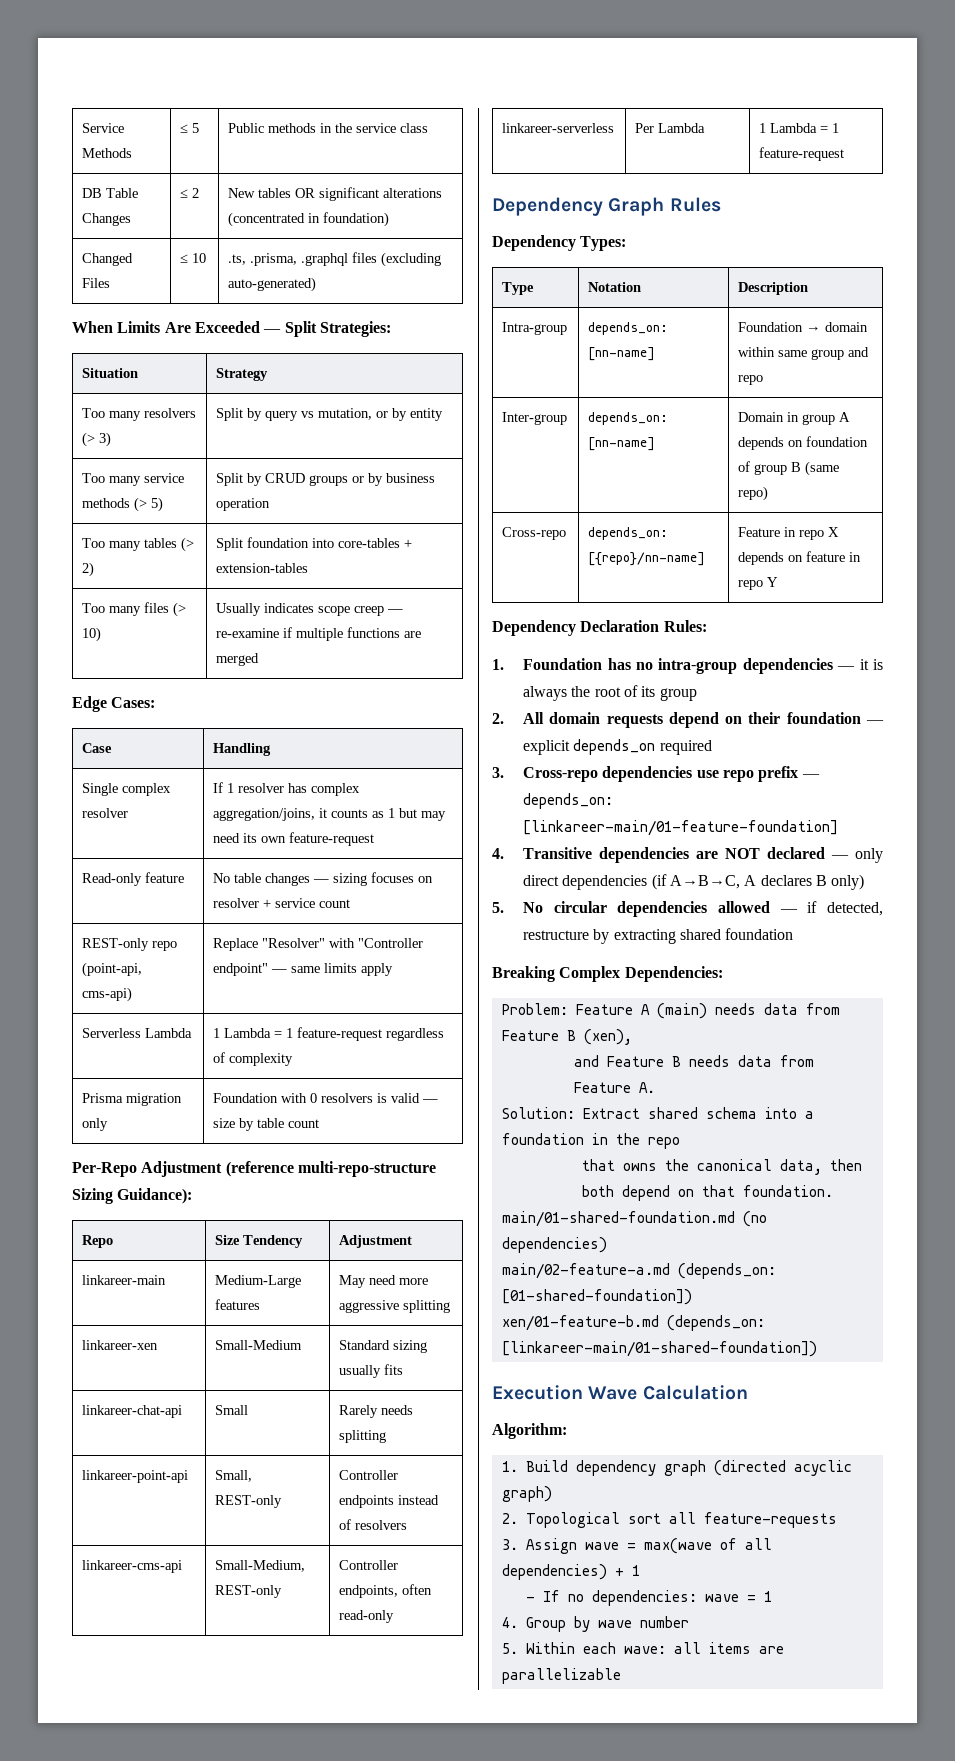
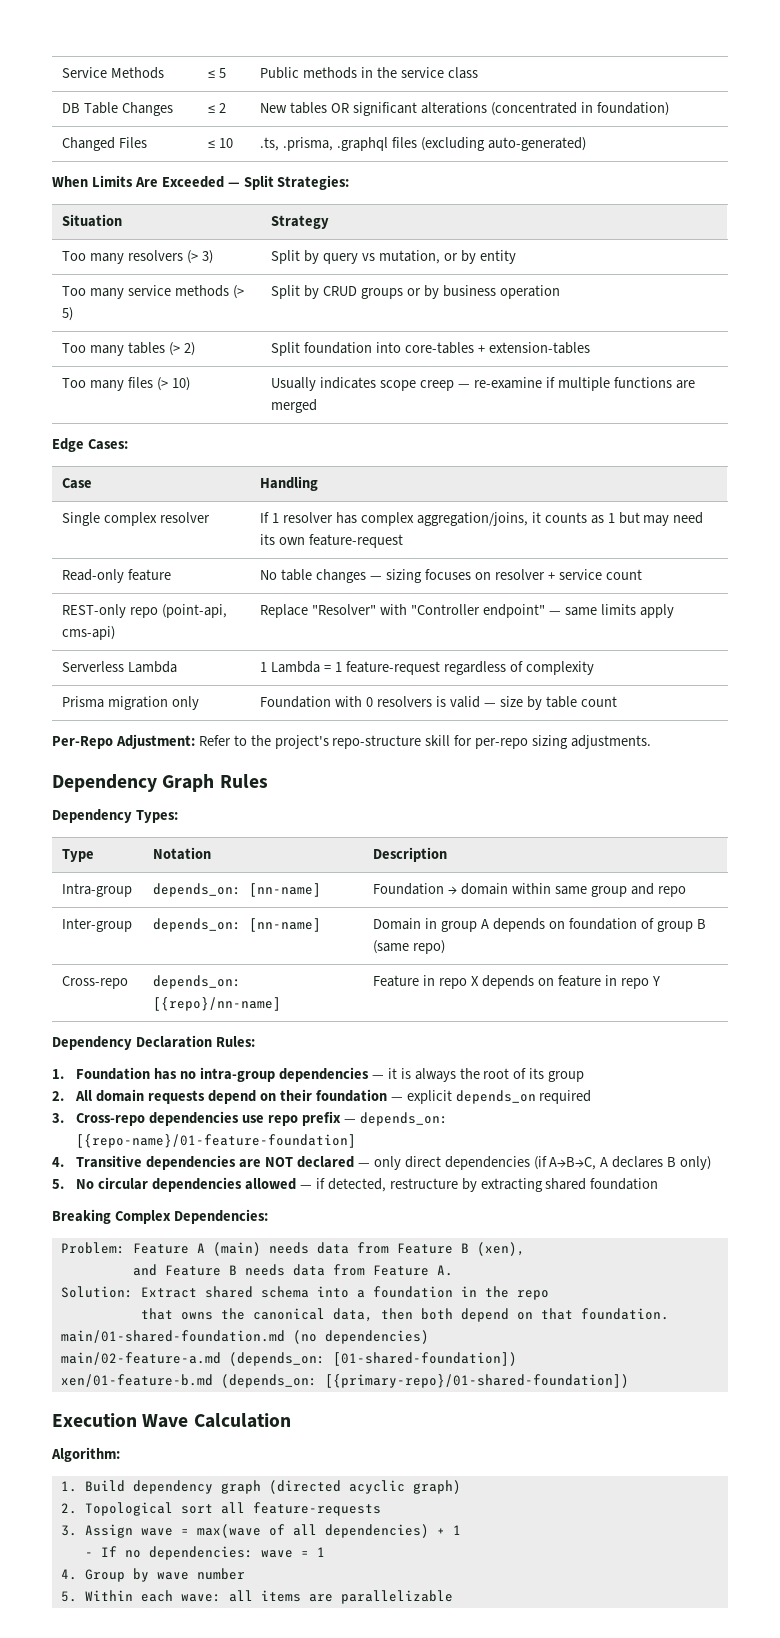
- Per-Repo Adjustment (reference multi-repo-structure Sizing Guidance):
- Repo | Size Tendency | Adjustment
- linkareer-main | Medium-Large features | May need more aggressive splitting
- linkareer-xen | Small-Medium | Standard sizing usually fits
- linkareer-chat-api | Small | Rarely needs splitting
- linkareer-point-api | Small, REST-only | Controller endpoints instead of resolvers
- linkareer-cms-api | Small-Medium, REST-only | Controller endpoints, often read-only
- linkareer-serverless | Per Lambda | 1 Lambda = 1 feature-request
+ Per-Repo Adjustment: Refer to the project's repo-structure skill for per-repo sizing adjustments.
- 3. Cross-repo dependencies use repo prefix — depends_on: [linkareer-main/01-feature-foundation]
+ 3. Cross-repo dependencies use repo prefix — depends_on: [{repo-name}/01-feature-foundation]
- xen/01-feature-b.md (depends_on: [linkareer-main/01-shared-foundation])
+ xen/01-feature-b.md (depends_on: [{primary-repo}/01-shared-foundation])

